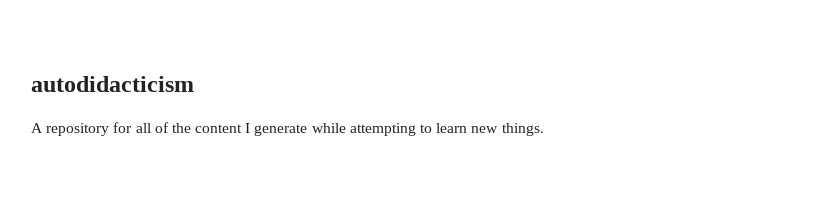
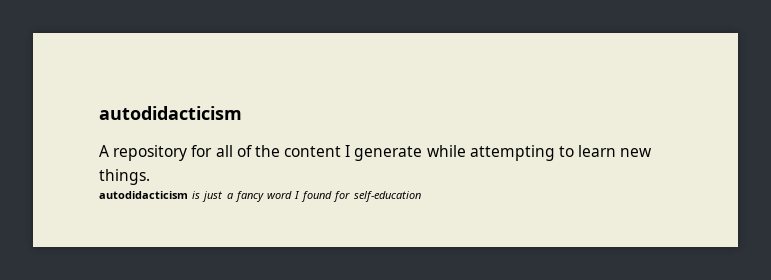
+ autodidacticism is just a fancy word I found for self-education

